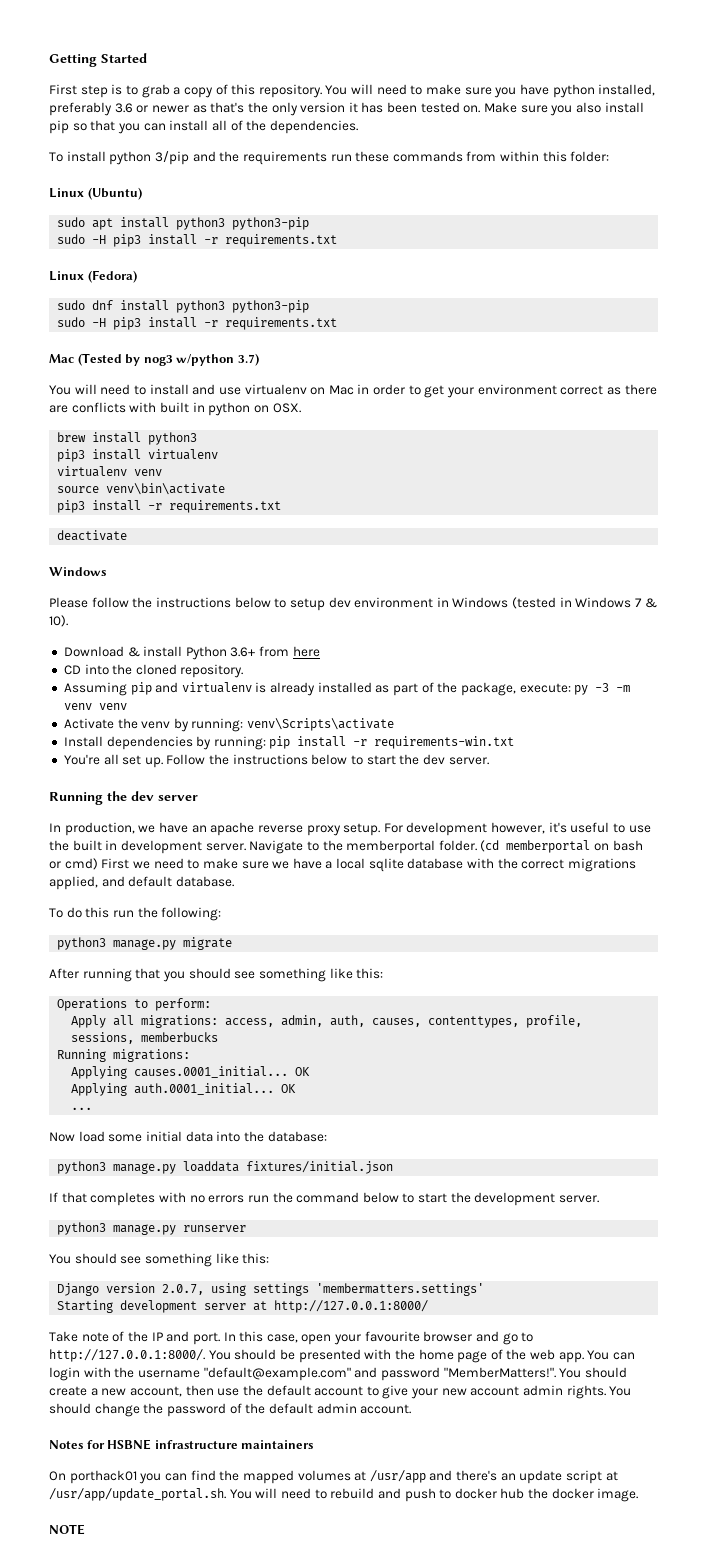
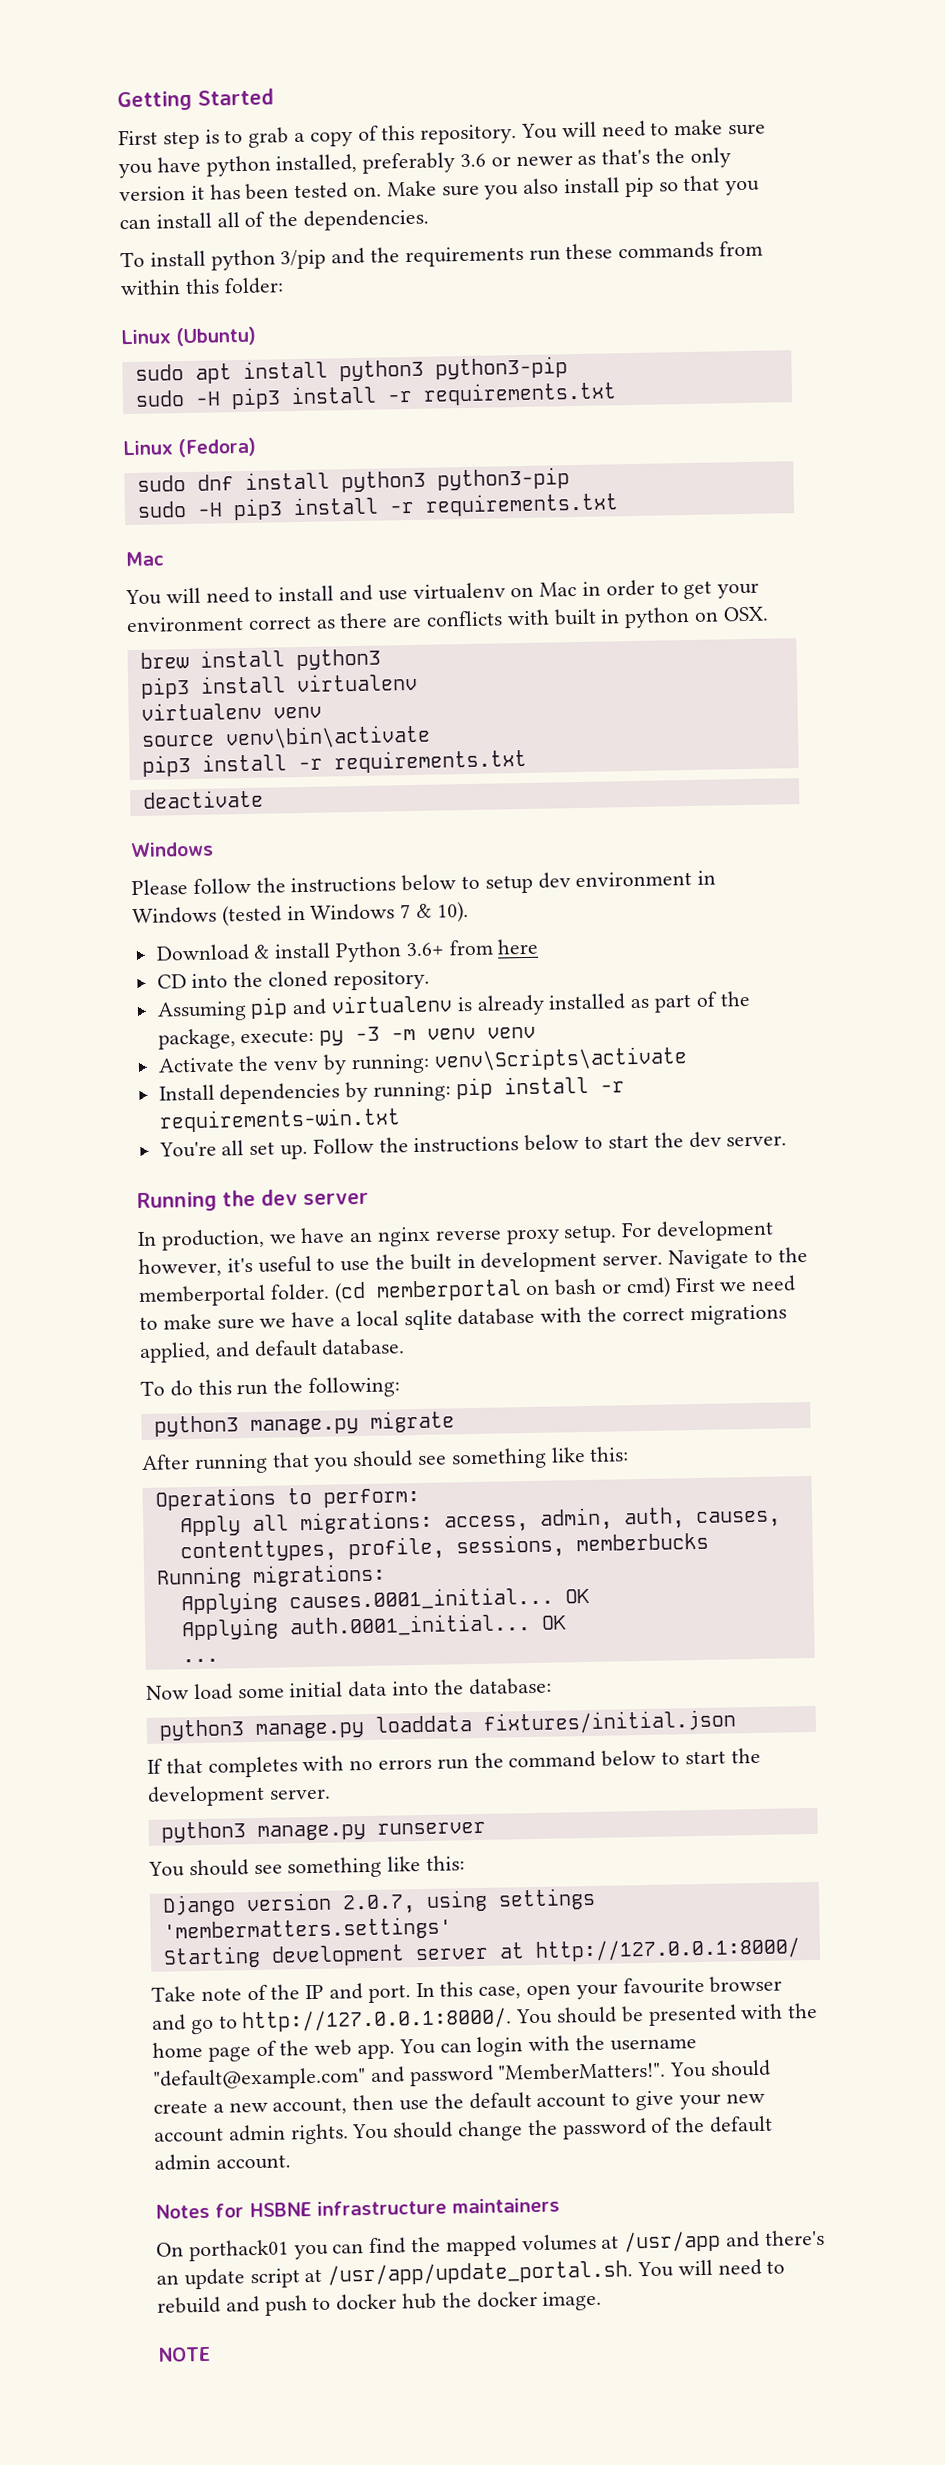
  sudo dnf install python3 python3-pip
  sudo -H pip3 install -r requirements.txt
- Mac (Tested by nog3 w/python 3.7)
+ Mac
- In production, we have an apache reverse proxy setup.
+ In production, we have an nginx reverse proxy setup.

